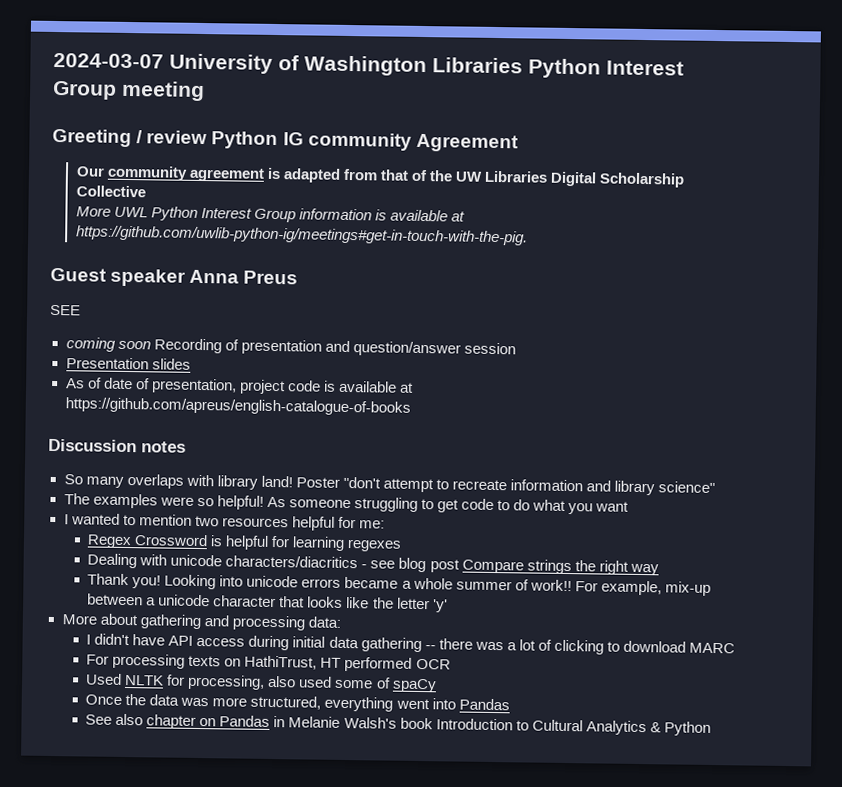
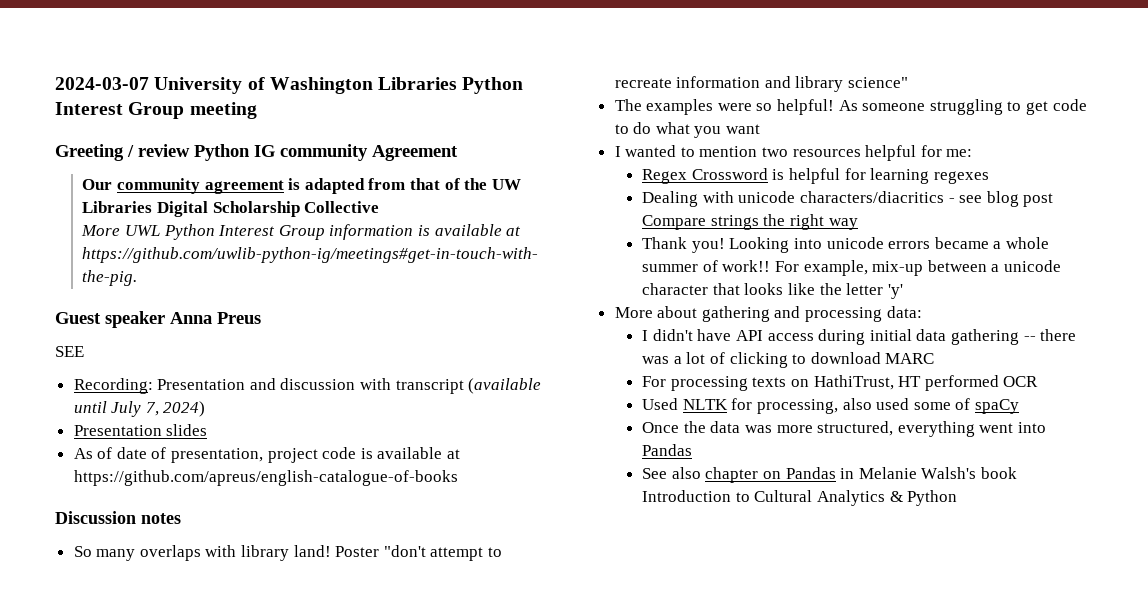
- coming soon Recording of presentation and question/answer session
+ Recording: Presentation and discussion with transcript (available until July 7, 2024)

